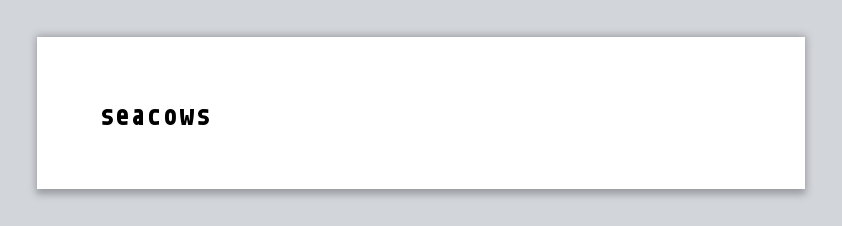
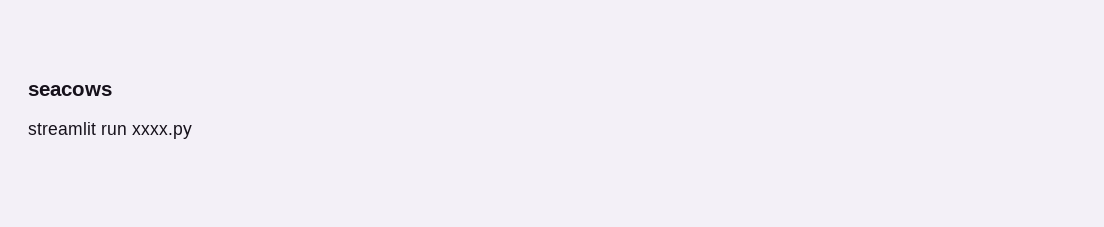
+ streamlit run xxxx.py

